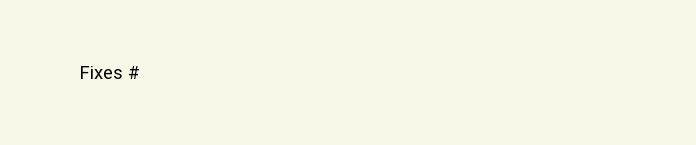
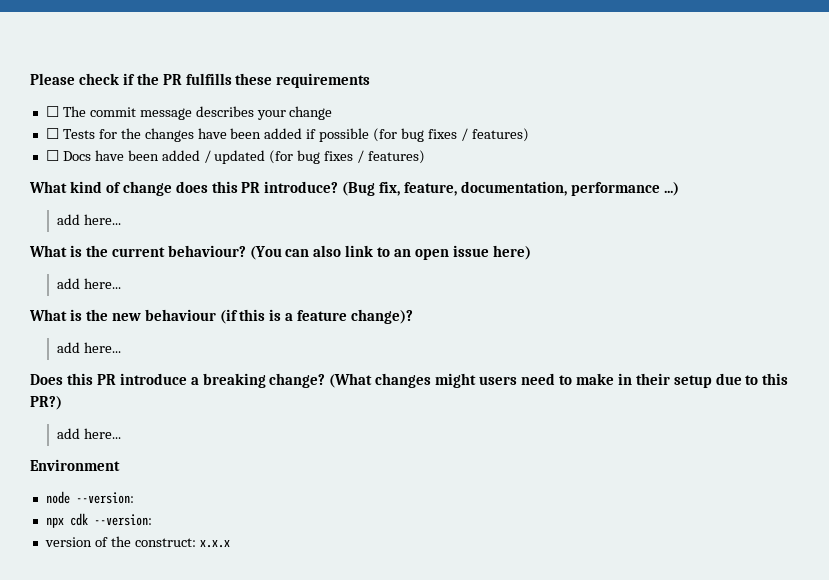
- Fixes #
+ Please check if the PR fulfills these requirements
+ ☐ The commit message describes your change
+ ☐ Tests for the changes have been added if possible (for bug fixes / features)
+ ☐ Docs have been added / updated (for bug fixes / features)
+ What kind of change does this PR introduce? (Bug fix, feature, documentation, performance ...)
+ add here...
+ What is the current behaviour? (You can also link to an open issue here)
+ add here...
+ What is the new behaviour (if this is a feature change)?
+ add here...
+ Does this PR introduce a breaking change? (What changes might users need to make in their setup due to this PR?)
+ add here...
+ Environment
+ node --version:
+ npx cdk --version:
+ version of the construct: x.x.x

